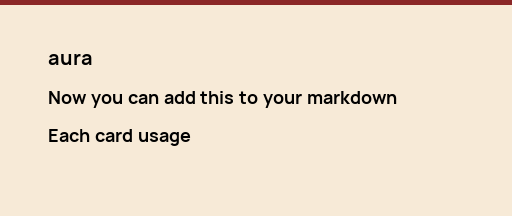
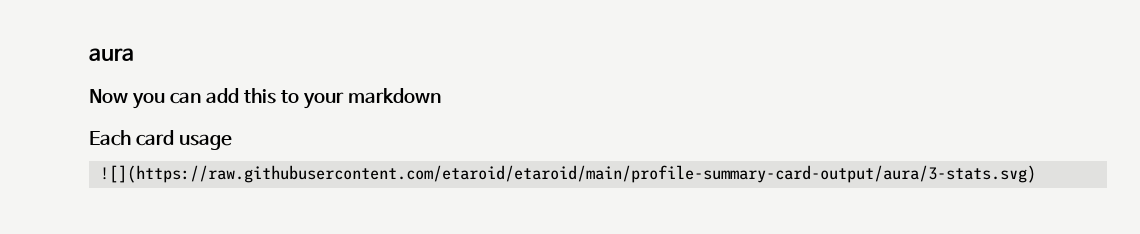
+ ![](https://raw.githubusercontent.com/etaroid/etaroid/main/profile-summary-card-output/aura/3-stats.svg)

